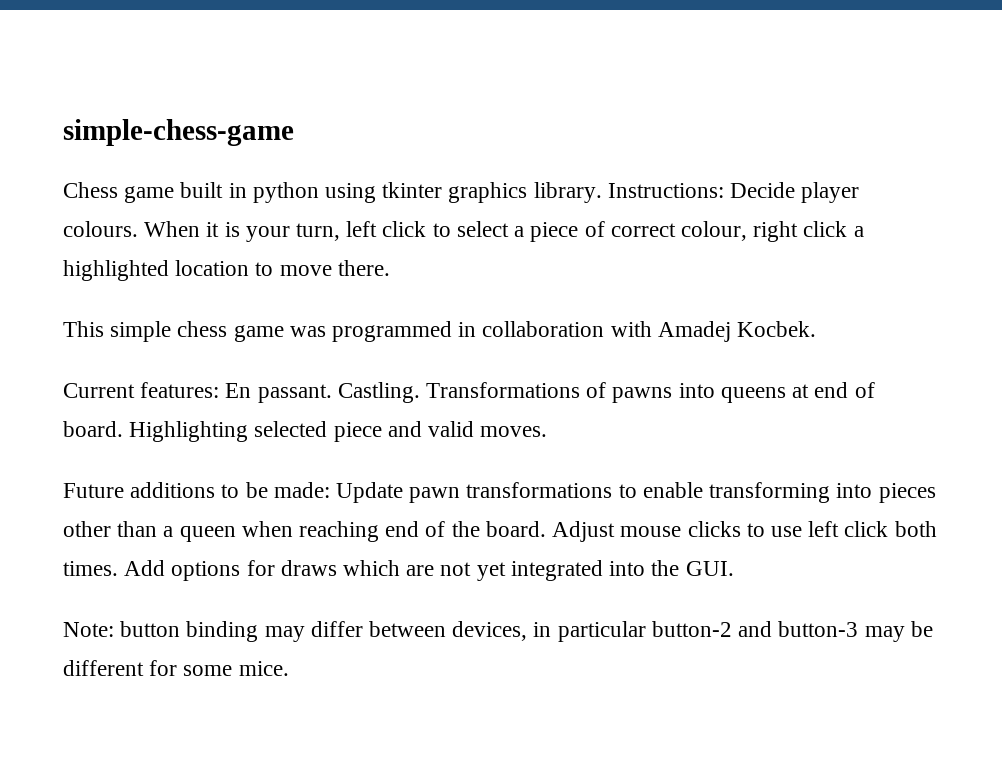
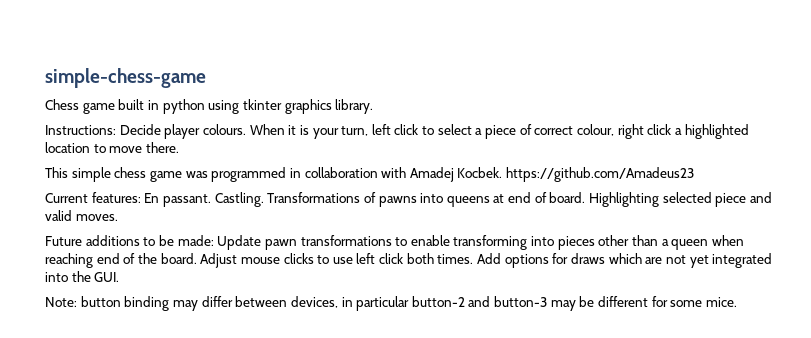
- Chess game built in python using tkinter graphics library. Instructions: Decide player colours.
+ Chess game built in python using tkinter graphics library.
+ Instructions: Decide player colours.
- This simple chess game was programmed in collaboration with Amadej Kocbek.
+ This simple chess game was programmed in collaboration with Amadej Kocbek. https://github.com/Amadeus23

